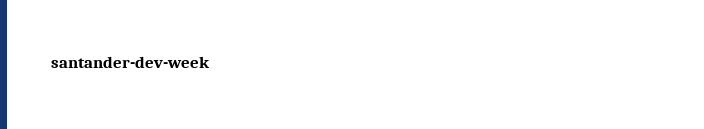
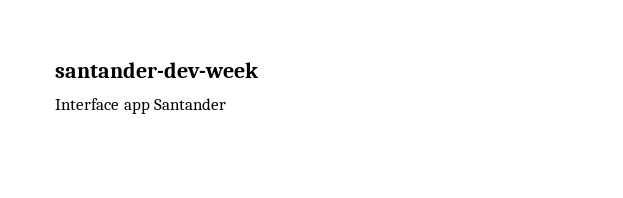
+ Interface app Santander

